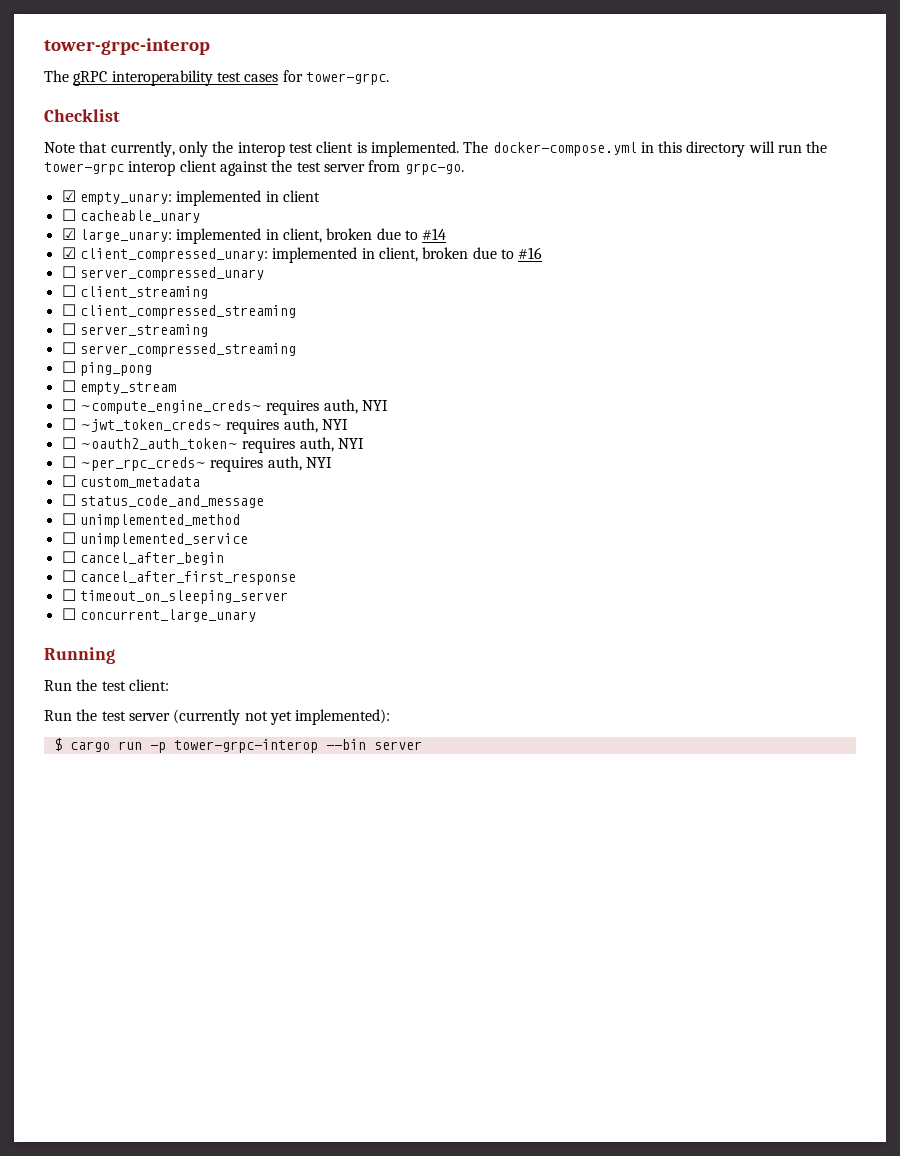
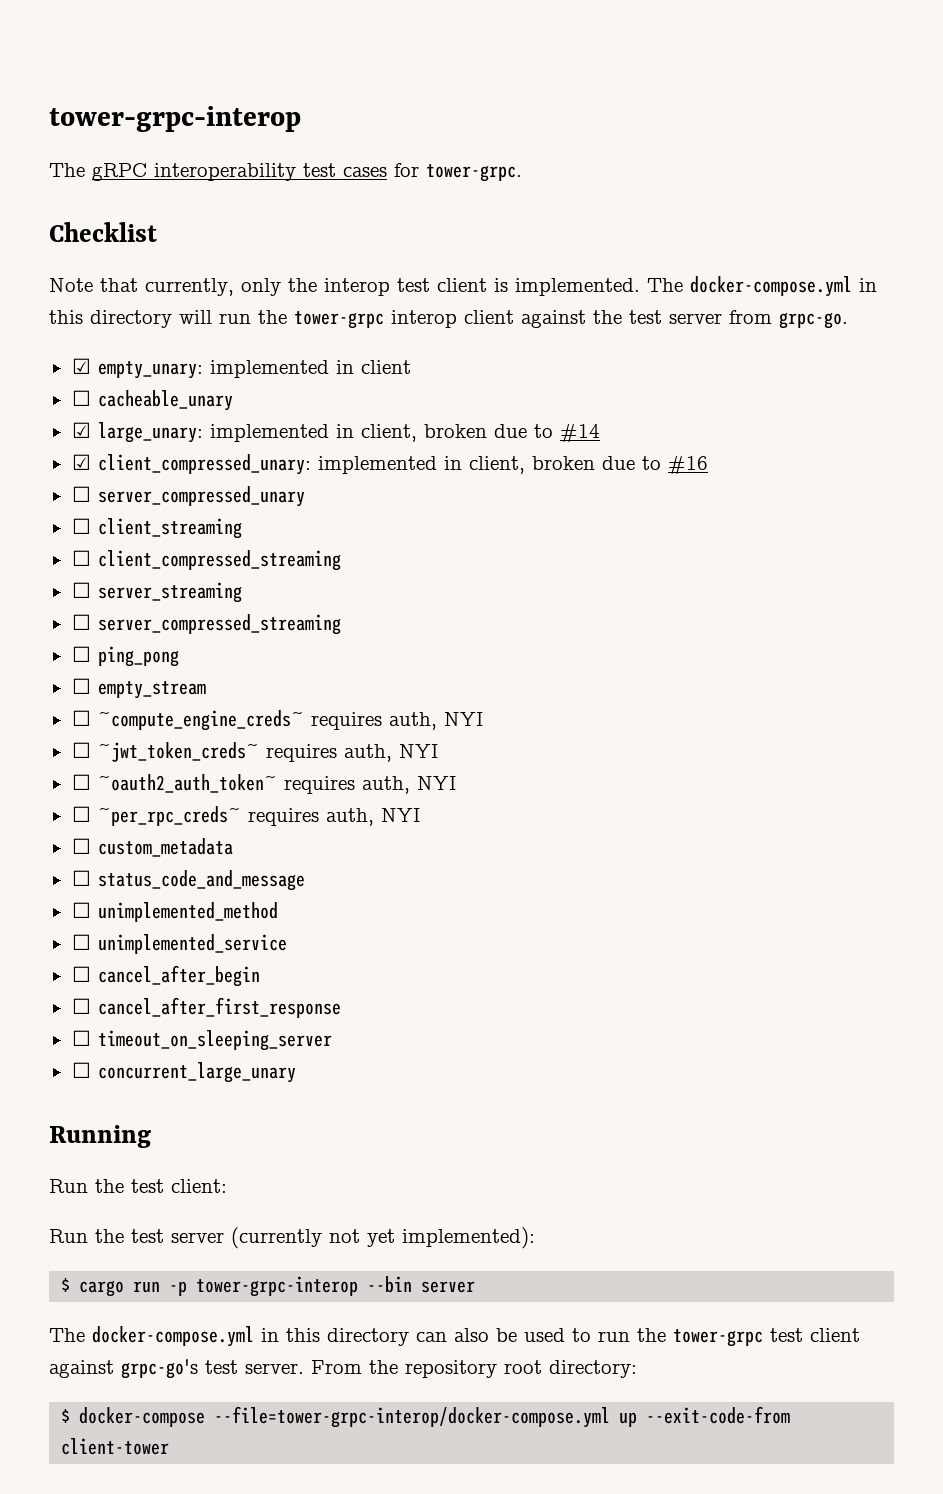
+ The docker-compose.yml in this directory can also be used to run the tower-grpc test client against grpc-go's test server. From the repository root directory:
+ $ docker-compose --file=tower-grpc-interop/docker-compose.yml up --exit-code-from client-tower

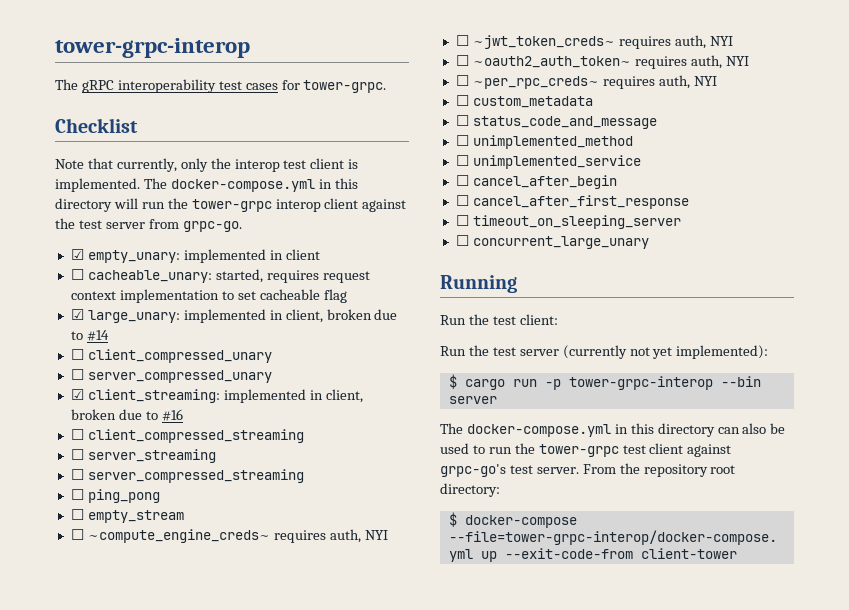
- ☐ cacheable_unary
+ ☐ cacheable_unary: started, requires request context implementation to set cacheable flag
- ☑ client_compressed_unary: implemented in client, broken due to #16
+ ☐ client_compressed_unary
+ ☐ server_compressed_unary
+ ☑ client_streaming: implemented in client, broken due to #16
- ☐ server_compressed_unary
- ☐ client_streaming

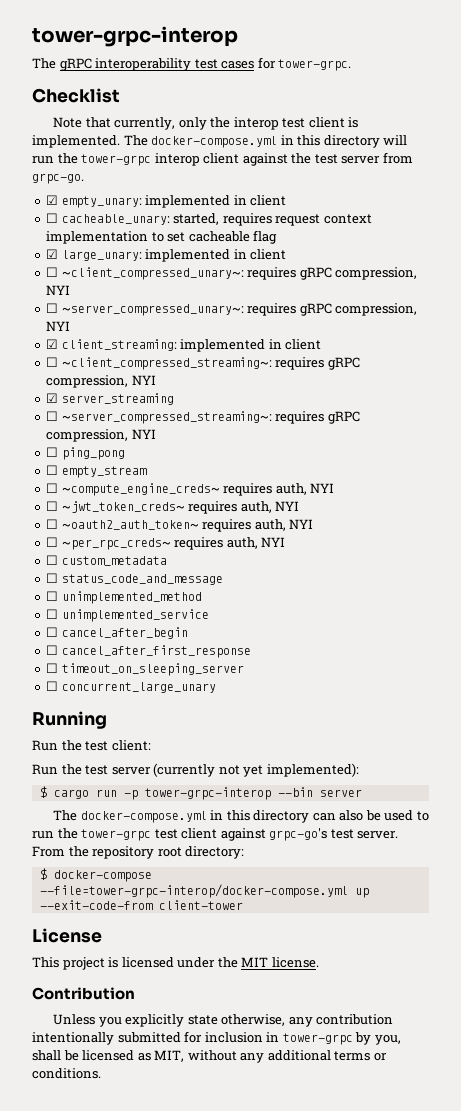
- ☑ large_unary: implemented in client, broken due to #14
- ☐ client_compressed_unary
- ☐ server_compressed_unary
- ☑ client_streaming: implemented in client, broken due to #16
- ☐ client_compressed_streaming
- ☐ server_streaming
- ☐ server_compressed_streaming
+ ☑ large_unary: implemented in client
+ ☐ ~client_compressed_unary~: requires gRPC compression, NYI
+ ☐ ~server_compressed_unary~: requires gRPC compression, NYI
+ ☑ client_streaming: implemented in client
+ ☐ ~client_compressed_streaming~: requires gRPC compression, NYI
+ ☑ server_streaming
+ ☐ ~server_compressed_streaming~: requires gRPC compression, NYI
+ License
+ This project is licensed under the MIT license.
+ Contribution
+ Unless you explicitly state otherwise, any contribution intentionally submitted for inclusion in tower-grpc by you, shall be licensed as MIT, without any additional terms or conditions.

